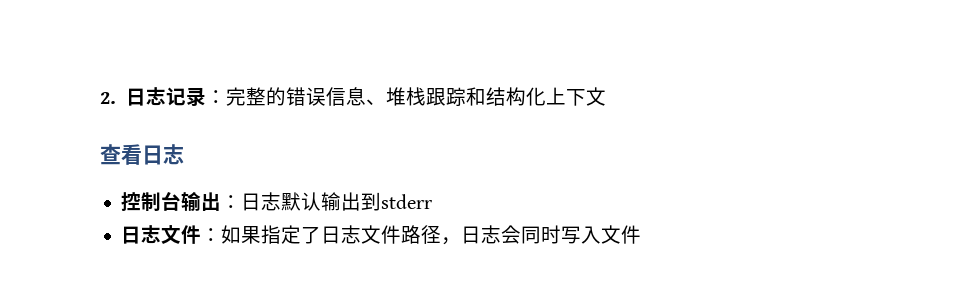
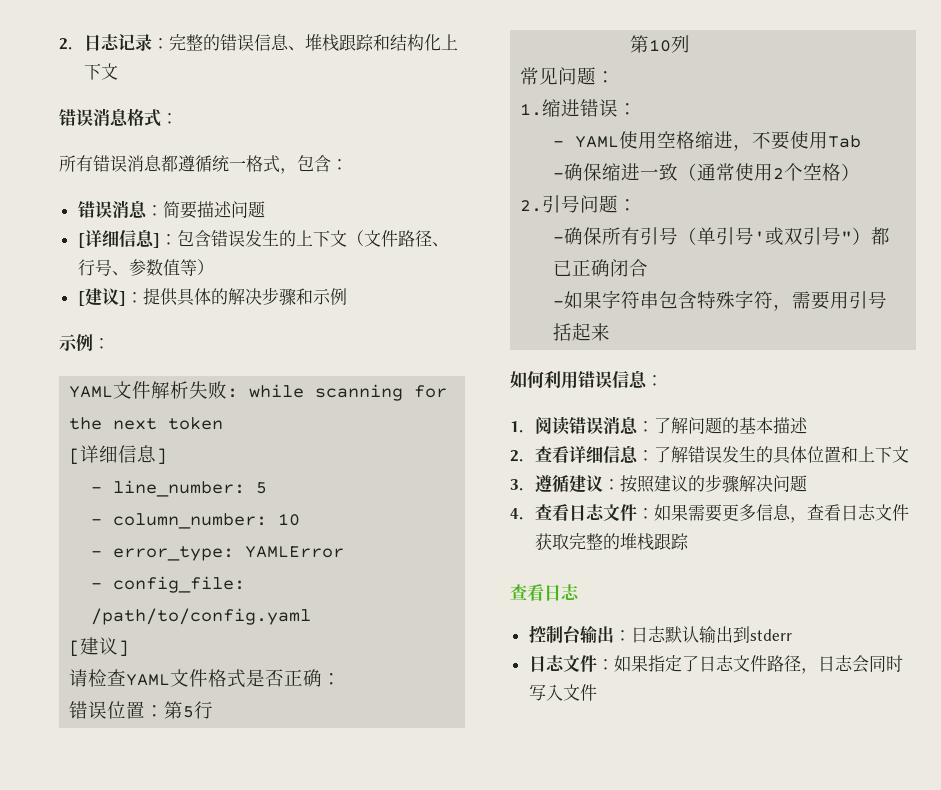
+ 错误消息格式：
+ 所有错误消息都遵循统一格式，包含：
+ 错误消息：简要描述问题
+ [详细信息]：包含错误发生的上下文（文件路径、行号、参数值等）
+ [建议]：提供具体的解决步骤和示例
+ 示例：
+ YAML文件解析失败: while scanning for the next token
+ [详细信息]
+ - line_number: 5
+ - column_number: 10
+ - error_type: YAMLError
+ - config_file: /path/to/config.yaml
+ [建议]
+ 请检查YAML文件格式是否正确：
+ 错误位置：第5行
+ 第10列
+ 常见问题：
+ 1.缩进错误：
+ - YAML使用空格缩进，不要使用Tab
+ -确保缩进一致（通常使用2个空格）
+ 2.引号问题：
+ -确保所有引号（单引号'或双引号"）都已正确闭合
+ -如果字符串包含特殊字符，需要用引号括起来
+ 如何利用错误信息：
+ 1.阅读错误消息：了解问题的基本描述
+ 2.查看详细信息：了解错误发生的具体位置和上下文
+ 3.遵循建议：按照建议的步骤解决问题
+ 4.查看日志文件：如果需要更多信息，查看日志文件获取完整的堆栈跟踪

